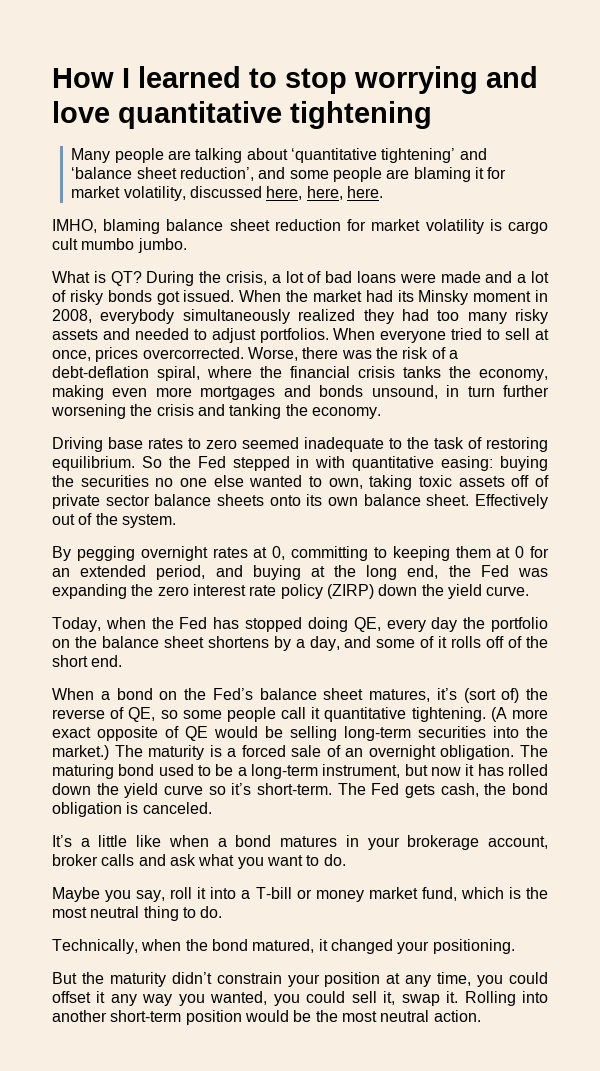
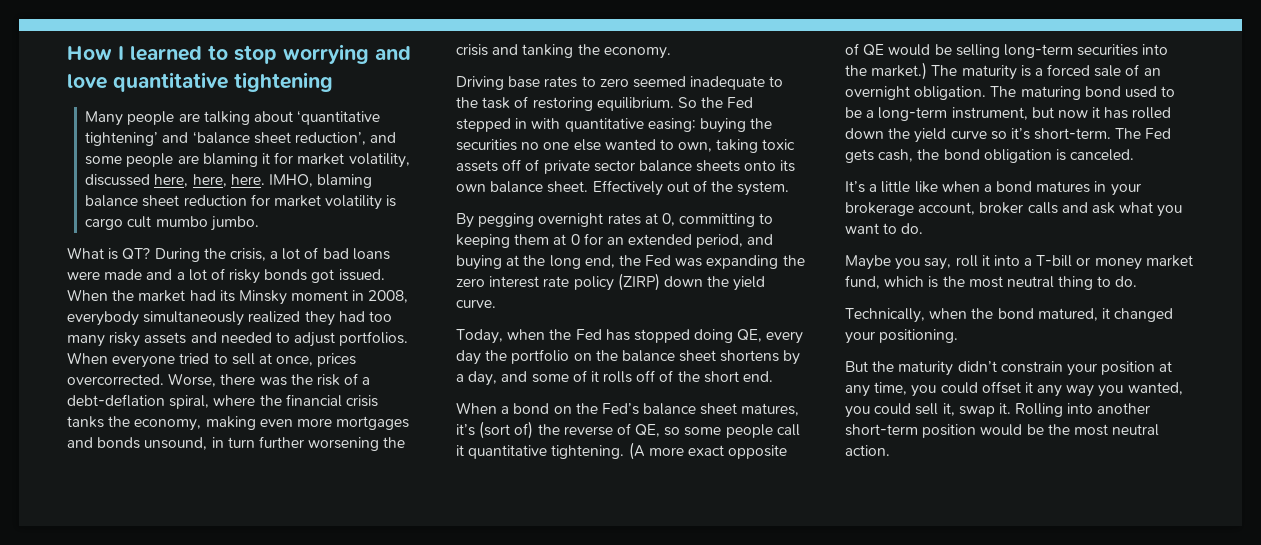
- Many people are talking about ‘quantitative tightening’ and ‘balance sheet reduction’, and some people are blaming it for market volatility, discussed here, here, here.
- IMHO, blaming balance sheet reduction for market volatility is cargo cult mumbo jumbo.
+ Many people are talking about ‘quantitative tightening’ and ‘balance sheet reduction’, and some people are blaming it for market volatility, discussed here, here, here. IMHO, blaming balance sheet reduction for market volatility is cargo cult mumbo jumbo.

